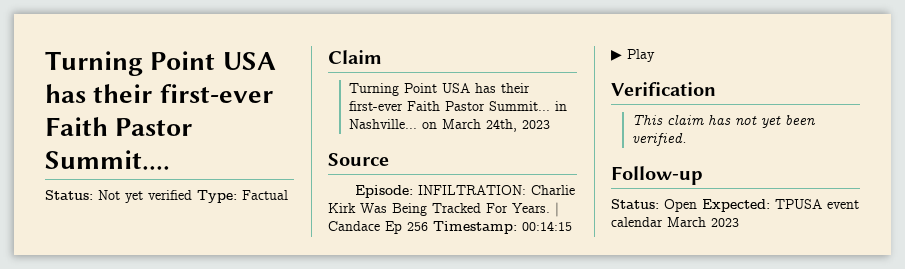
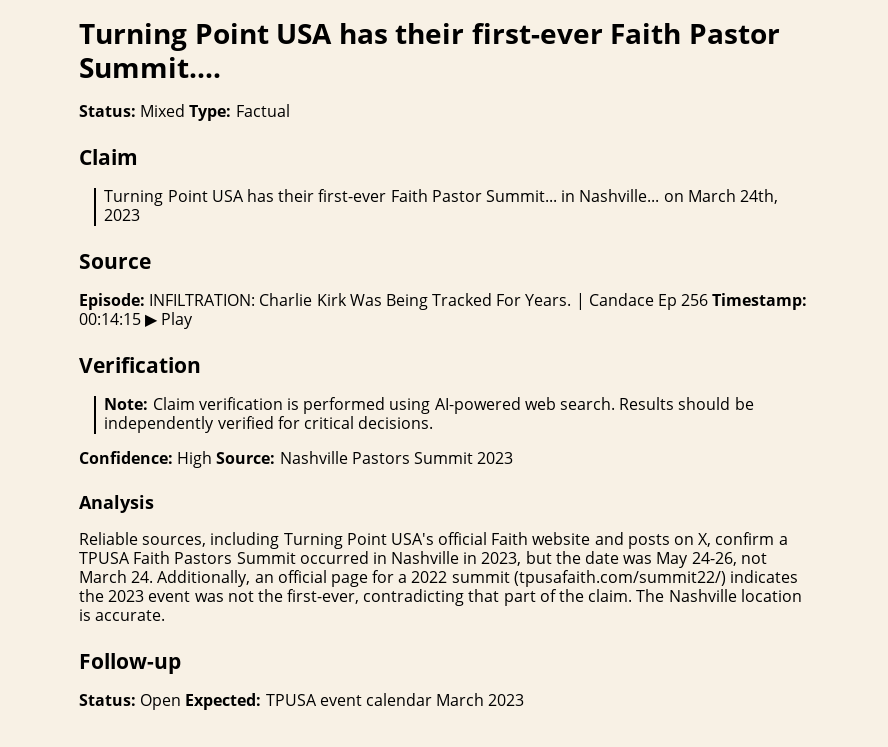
- Status: Not yet verified Type: Factual
+ Status: Mixed Type: Factual
- This claim has not yet been verified.
+ Note: Claim verification is performed using AI-powered web search. Results should be independently verified for critical decisions.
+ Confidence: High Source: Nashville Pastors Summit 2023
+ Analysis
+ Reliable sources, including Turning Point USA's official Faith website and posts on X, confirm a TPUSA Faith Pastors Summit occurred in Nashville in 2023, but the date was May 24-26, not March 24. Additionally, an official page for a 2022 summit (tpusafaith.com/summit22/) indicates the 2023 event was not the first-ever, contradicting that part of the claim. The Nashville location is accurate.

